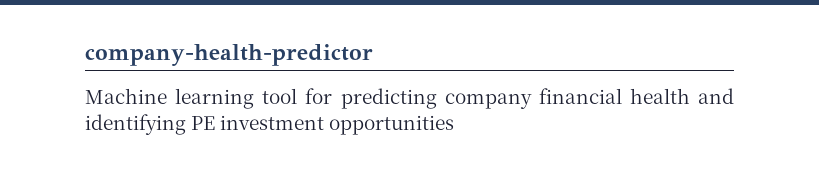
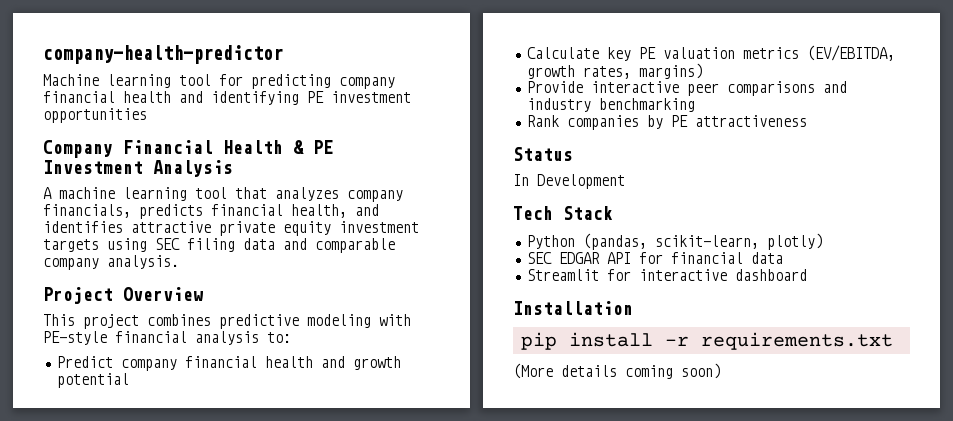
+ Company Financial Health & PE Investment Analysis
+ A machine learning tool that analyzes company financials, predicts financial health, and identifies attractive private equity investment targets using SEC filing data and comparable company analysis.
+ Project Overview
+ This project combines predictive modeling with PE-style financial analysis to:
+ Predict company financial health and growth potential
+ Calculate key PE valuation metrics (EV/EBITDA, growth rates, margins)
+ Provide interactive peer comparisons and industry benchmarking
+ Rank companies by PE attractiveness
+ Status
+ In Development
+ Tech Stack
+ Python (pandas, scikit-learn, plotly)
+ SEC EDGAR API for financial data
+ Streamlit for interactive dashboard
+ Installation
+ pip install -r requirements.txt
+ (More details coming soon)

